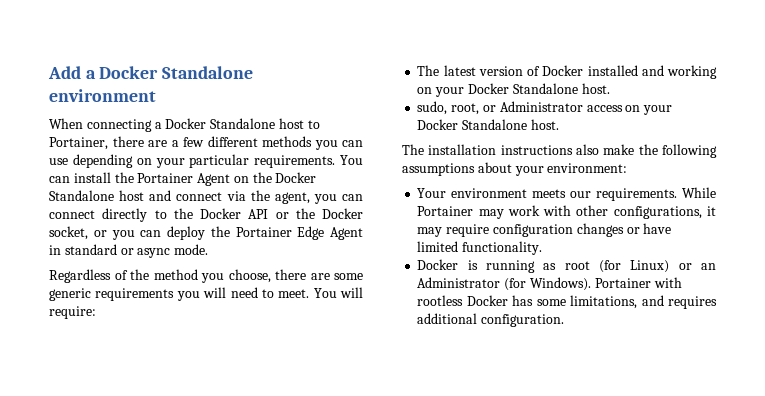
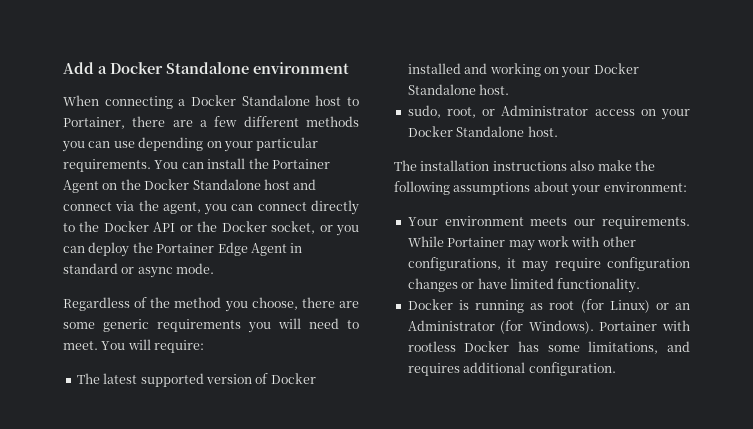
- The latest version of Docker installed and working on your Docker Standalone host.
+ The latest supported version of Docker installed and working on your Docker Standalone host.

